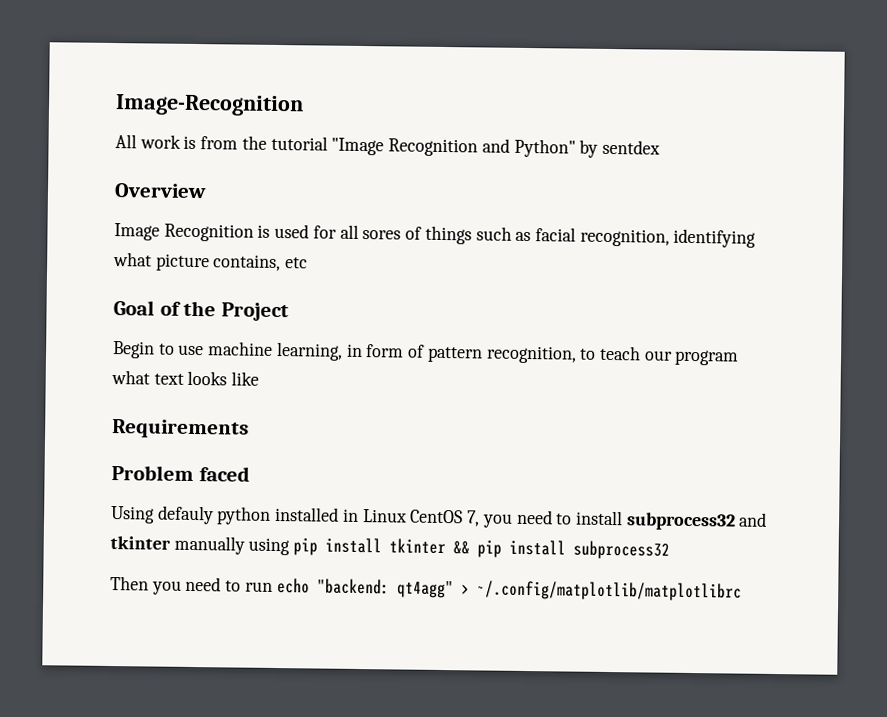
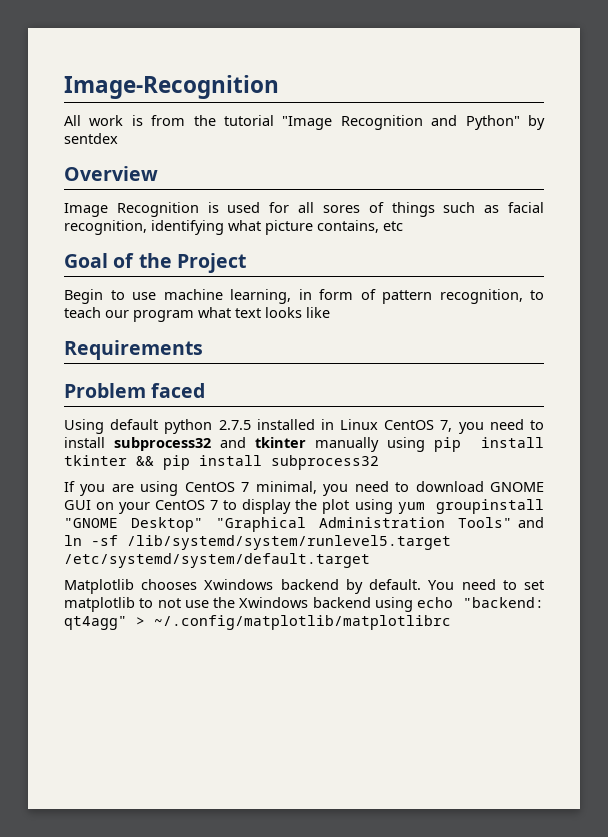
- Using defauly python installed in Linux CentOS 7, you need to install subprocess32 and tkinter manually using pip install tkinter && pip install subprocess32
+ Using default python 2.7.5 installed in Linux CentOS 7, you need to install subprocess32 and tkinter manually using pip install tkinter && pip install subprocess32
- Then you need to run echo "backend: qt4agg" > ~/.config/matplotlib/matplotlibrc
+ If you are using CentOS 7 minimal, you need to download GNOME GUI on your CentOS 7 to display the plot using yum groupinstall "GNOME Desktop" "Graphical Administration Tools" and ln -sf /lib/systemd/system/runlevel5.target /etc/systemd/system/default.target
+ Matplotlib chooses Xwindows backend by default. You need to set matplotlib to not use the Xwindows backend using echo "backend: qt4agg" > ~/.config/matplotlib/matplotlibrc

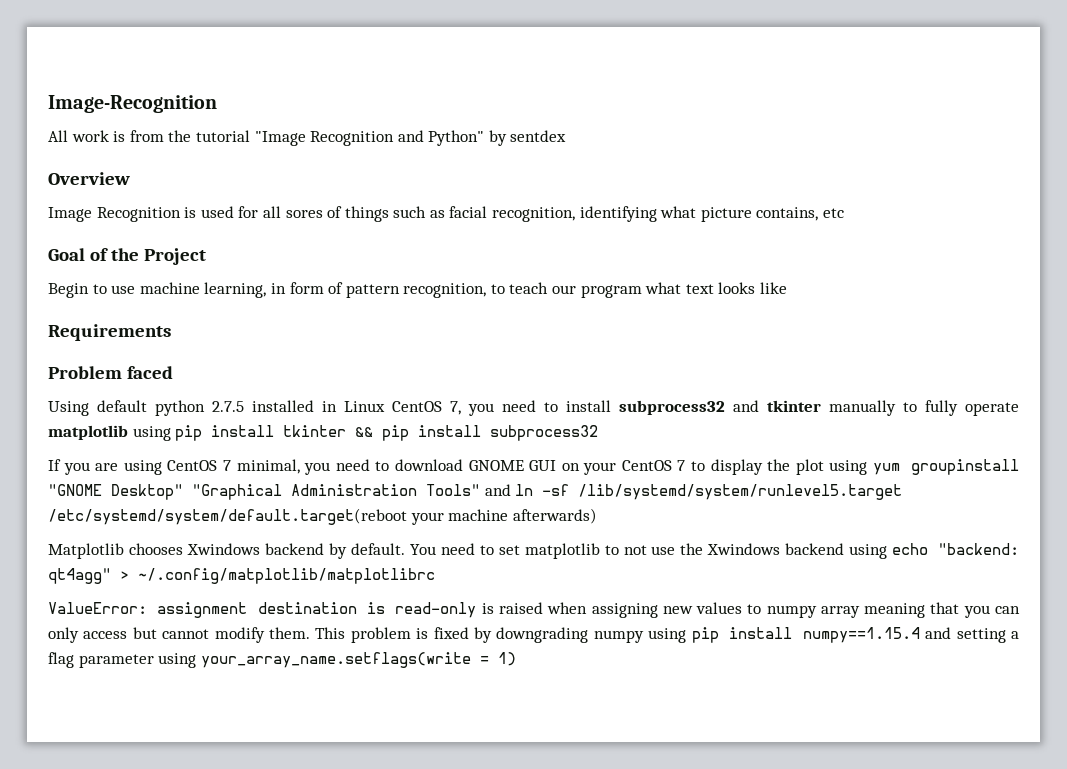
- Using default python 2.7.5 installed in Linux CentOS 7, you need to install subprocess32 and tkinter manually using pip install tkinter && pip install subprocess32
+ Using default python 2.7.5 installed in Linux CentOS 7, you need to install subprocess32 and tkinter manually to fully operate matplotlib using pip install tkinter && pip install subprocess32
- If you are using CentOS 7 minimal, you need to download GNOME GUI on your CentOS 7 to display the plot using yum groupinstall "GNOME Desktop" "Graphical Administration Tools" and ln -sf /lib/systemd/system/runlevel5.target /etc/systemd/system/default.target
+ If you are using CentOS 7 minimal, you need to download GNOME GUI on your CentOS 7 to display the plot using yum groupinstall "GNOME Desktop" "Graphical Administration Tools" and ln -sf /lib/systemd/system/runlevel5.target /etc/systemd/system/default.target(reboot your machine afterwards)
+ ValueError: assignment destination is read-only is raised when assigning new values to numpy array meaning that you can only access but cannot modify them. This problem is fixed by downgrading numpy using pip install numpy==1.15.4 and setting a flag parameter using your_array_name.setflags(write = 1)

